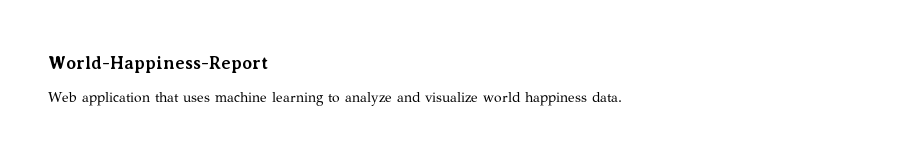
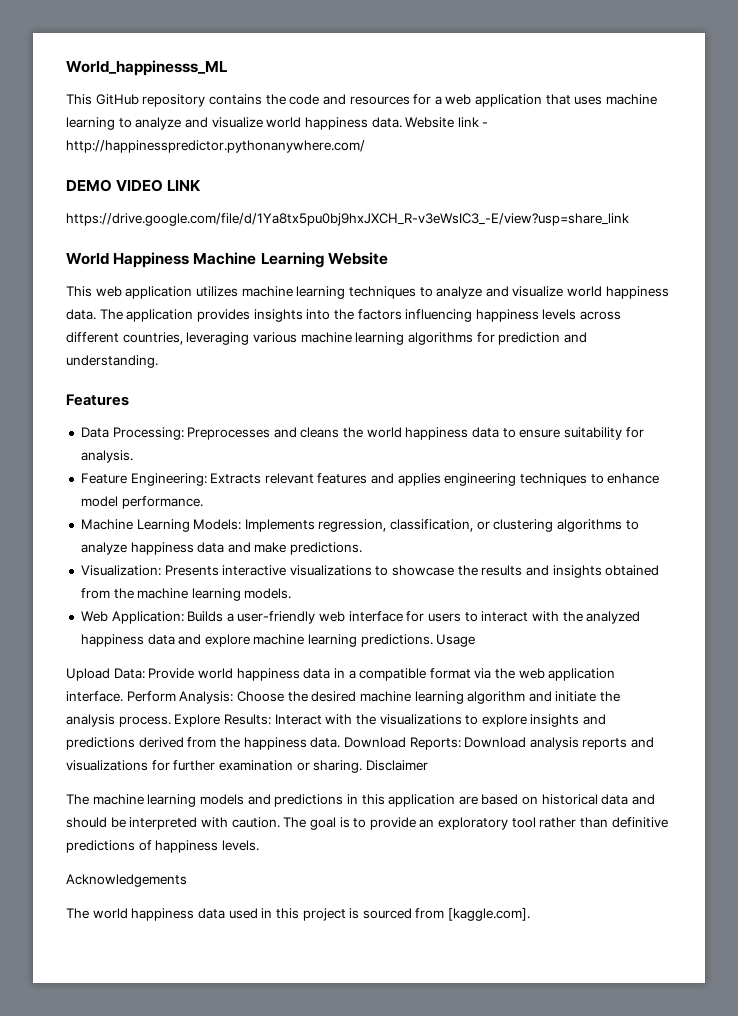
- World-Happiness-Report
- Web application that uses machine learning to analyze and visualize world happiness data.
+ World_happinesss_ML
+ This GitHub repository contains the code and resources for a web application that uses machine learning to analyze and visualize world happiness data.
+ Website link - http://happinesspredictor.pythonanywhere.com/
+ DEMO VIDEO LINK
+ https://drive.google.com/file/d/1Ya8tx5pu0bj9hxJXCH_R-v3eWsIC3_-E/view?usp=share_link
+ World Happiness Machine Learning Website
+ This web application utilizes machine learning techniques to analyze and visualize world happiness data. The application provides insights into the factors influencing happiness levels across different countries, leveraging various machine learning algorithms for prediction and understanding.
+ Features
+ Data Processing: Preprocesses and cleans the world happiness data to ensure suitability for analysis.
+ Feature Engineering: Extracts relevant features and applies engineering techniques to enhance model performance.
+ Machine Learning Models: Implements regression, classification, or clustering algorithms to analyze happiness data and make predictions.
+ Visualization: Presents interactive visualizations to showcase the results and insights obtained from the machine learning models.
+ Web Application: Builds a user-friendly web interface for users to interact with the analyzed happiness data and explore machine learning predictions. Usage
+ Upload Data: Provide world happiness data in a compatible format via the web application interface. Perform Analysis: Choose the desired machine learning algorithm and initiate the analysis process. Explore Results: Interact with the visualizations to explore insights and predictions derived from the happiness data. Download Reports: Download analysis reports and visualizations for further examination or sharing. Disclaimer
+ The machine learning models and predictions in this application are based on historical data and should be interpreted with caution. The goal is to provide an exploratory tool rather than definitive predictions of happiness levels.
+ Acknowledgements
+ The world happiness data used in this project is sourced from [kaggle.com].

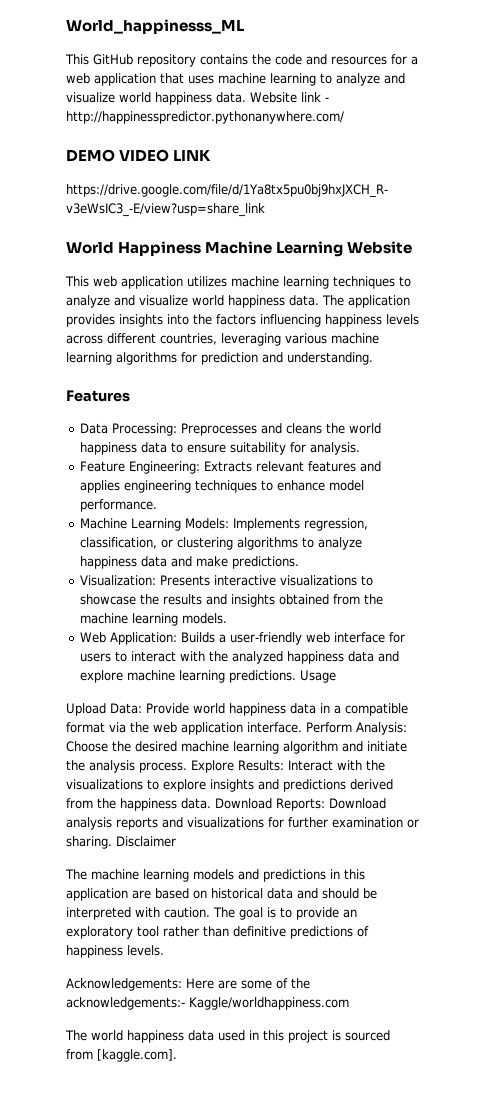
- Acknowledgements
+ Acknowledgements: Here are some of the acknowledgements:- Kaggle/worldhappiness.com

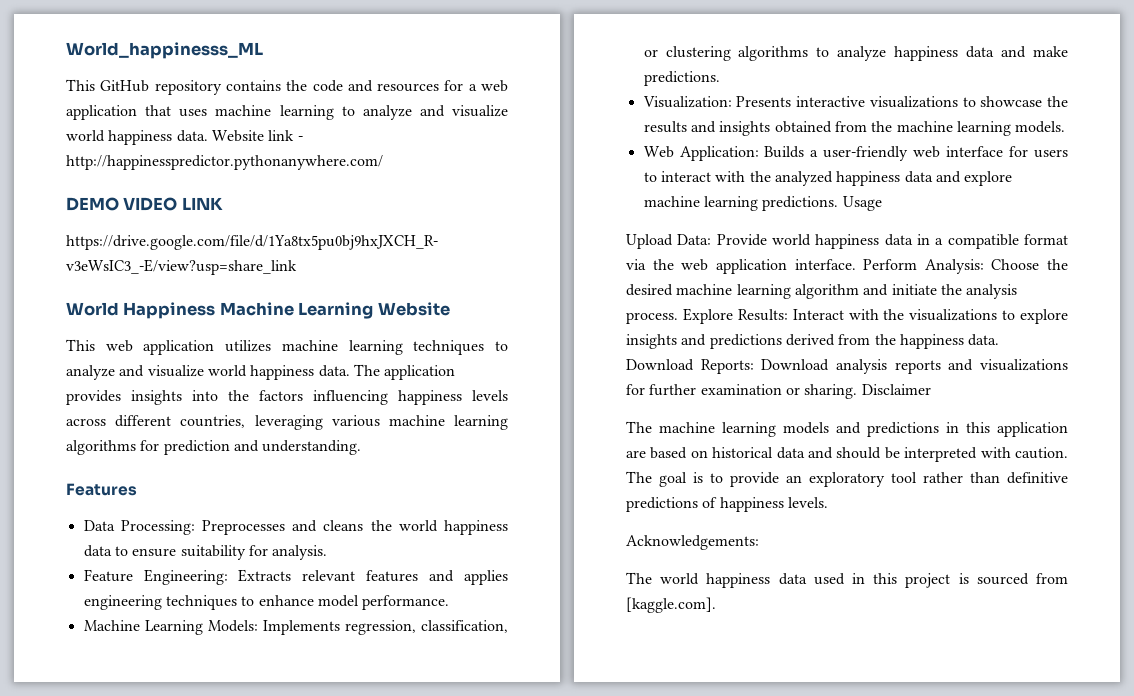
- Acknowledgements: Here are some of the acknowledgements:- Kaggle/worldhappiness.com
+ Acknowledgements:

